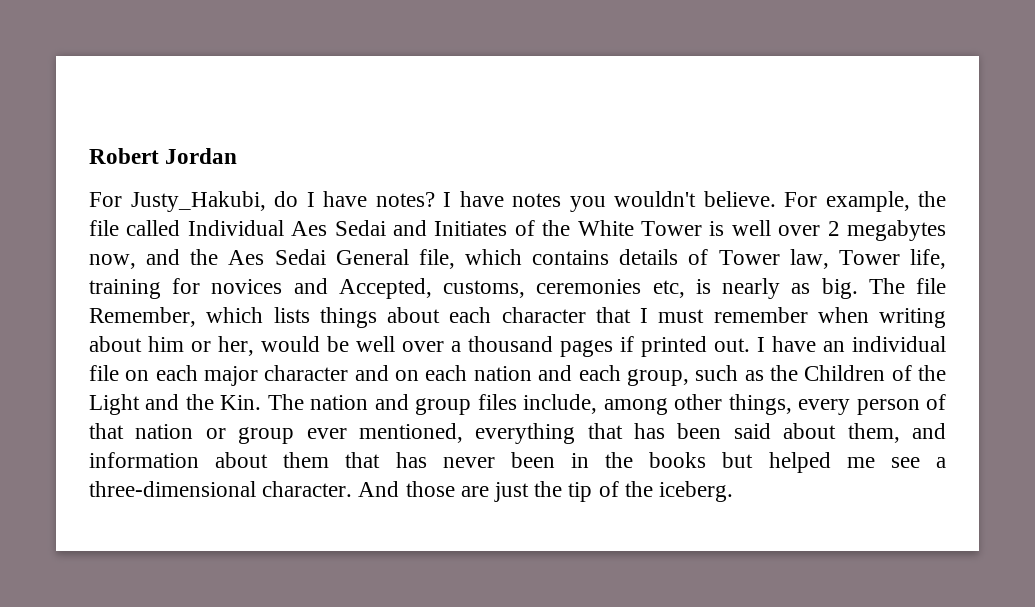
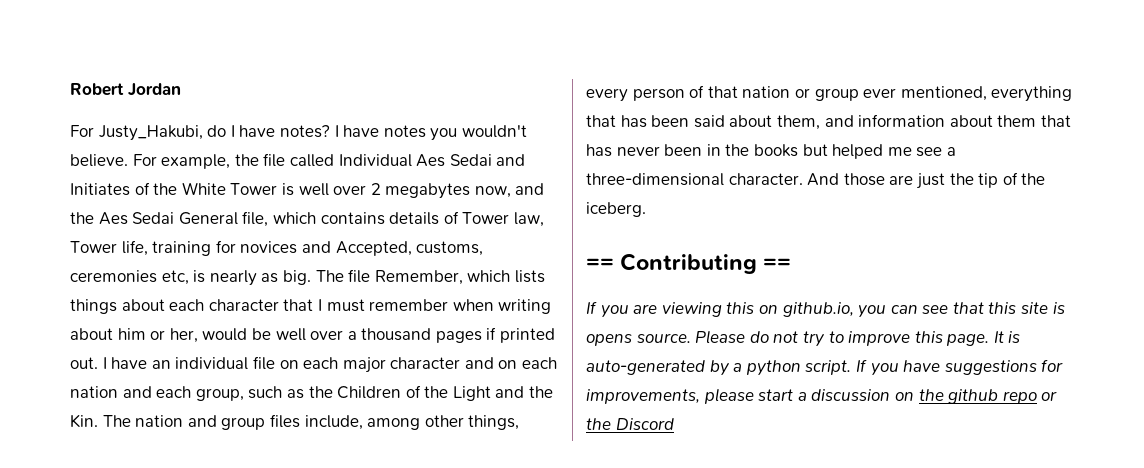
+ == Contributing ==
+ If you are viewing this on github.io, you can see that this site is opens source. Please do not try to improve this page. It is auto-generated by a python script. If you have suggestions for improvements, please start a discussion on the github repo or the Discord

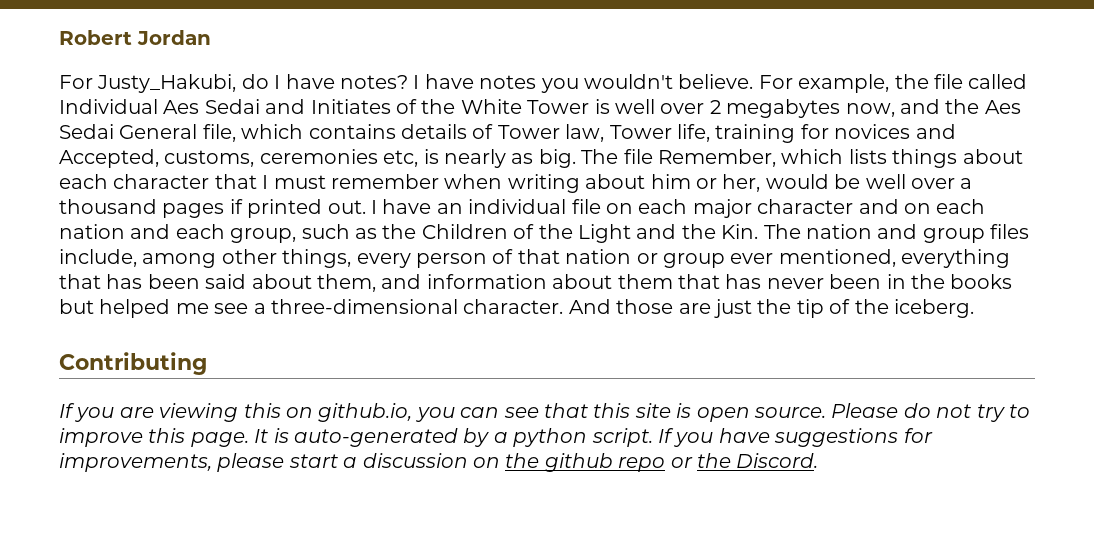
- == Contributing ==
+ Contributing
- If you are viewing this on github.io, you can see that this site is opens source.
+ If you are viewing this on github.io, you can see that this site is open source.
- If you have suggestions for improvements, please start a discussion on the github repo or the Discord
+ If you have suggestions for improvements, please start a discussion on the github repo or the Discord.

